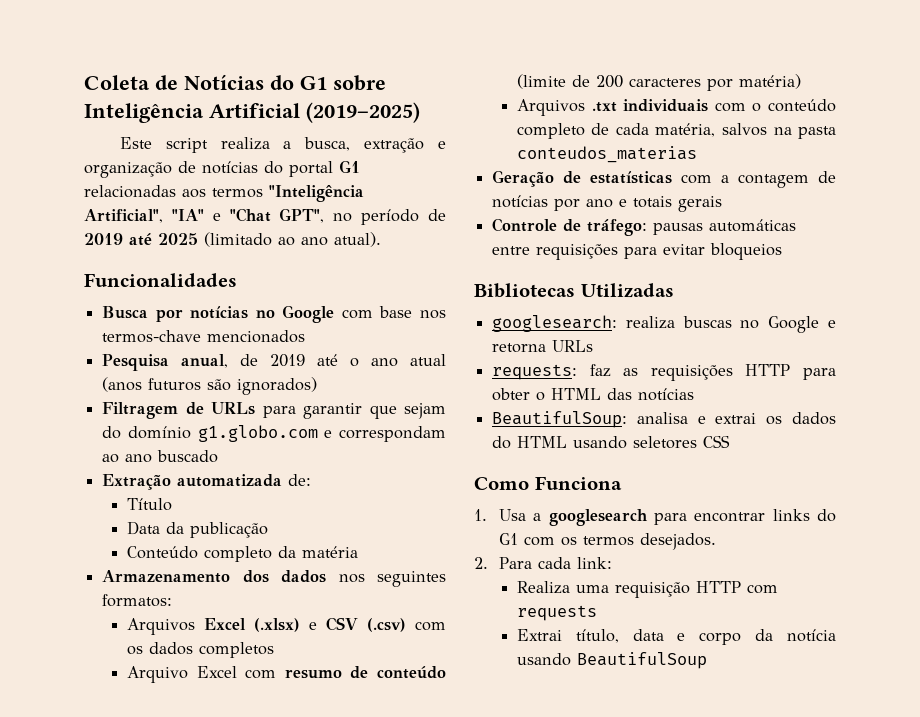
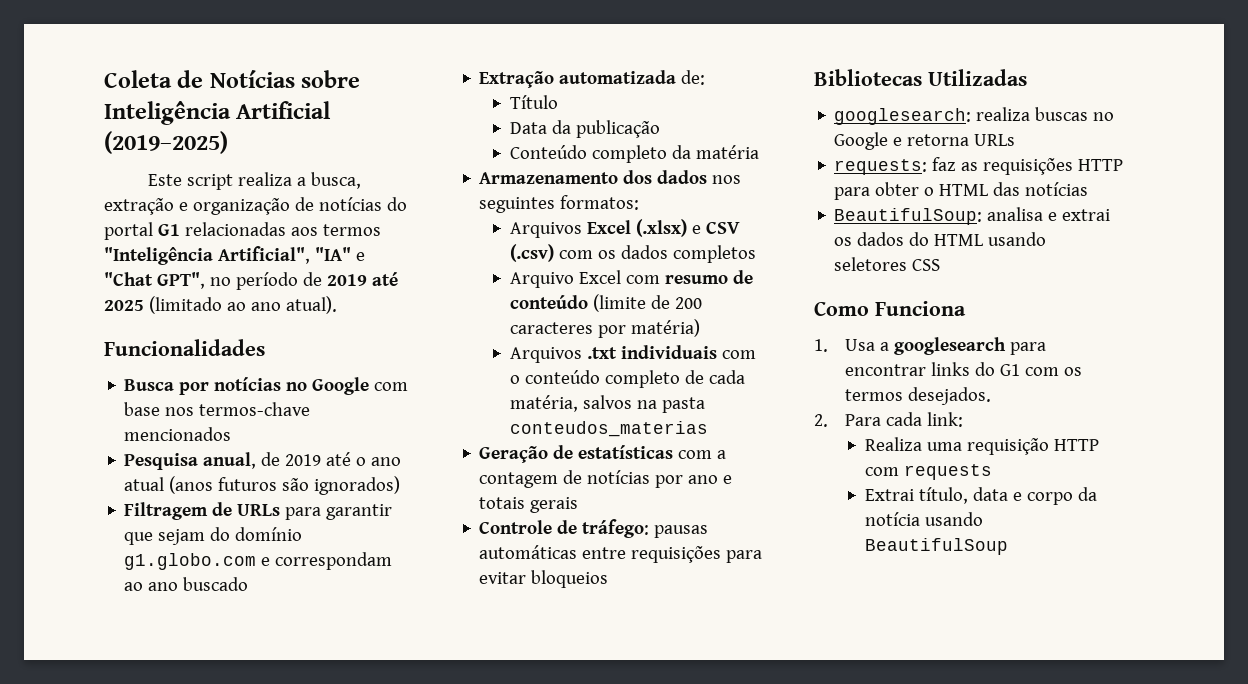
- Coleta de Notícias do G1 sobre Inteligência Artificial (2019–2025)
+ Coleta de Notícias sobre Inteligência Artificial (2019–2025)

